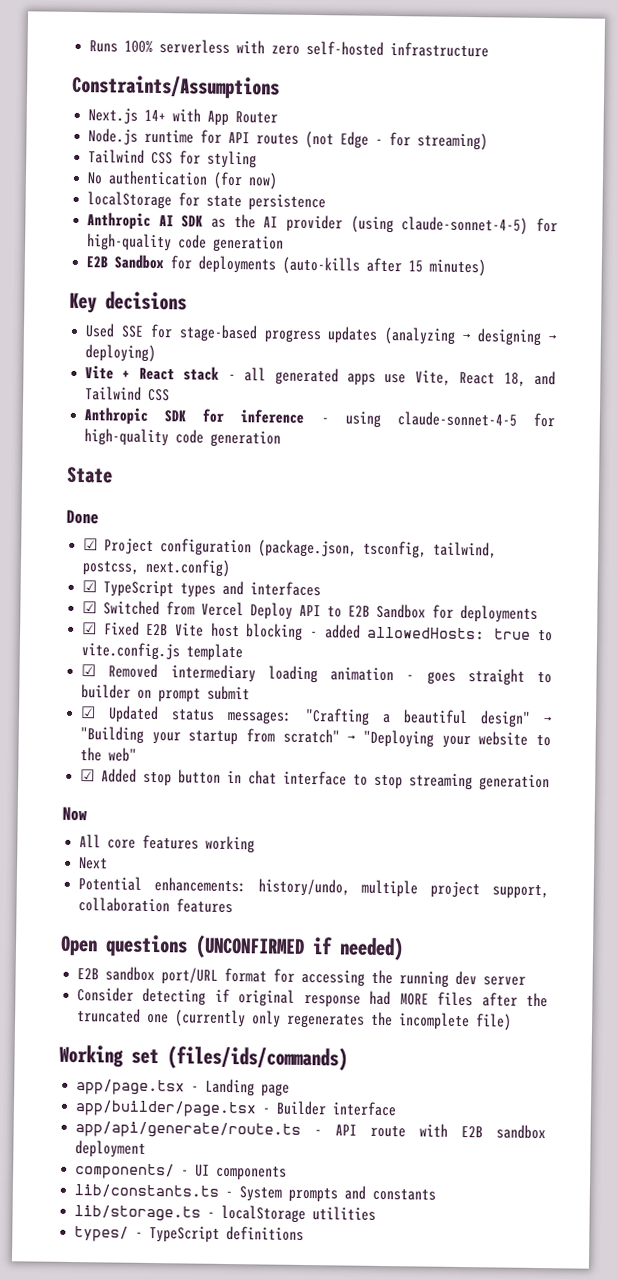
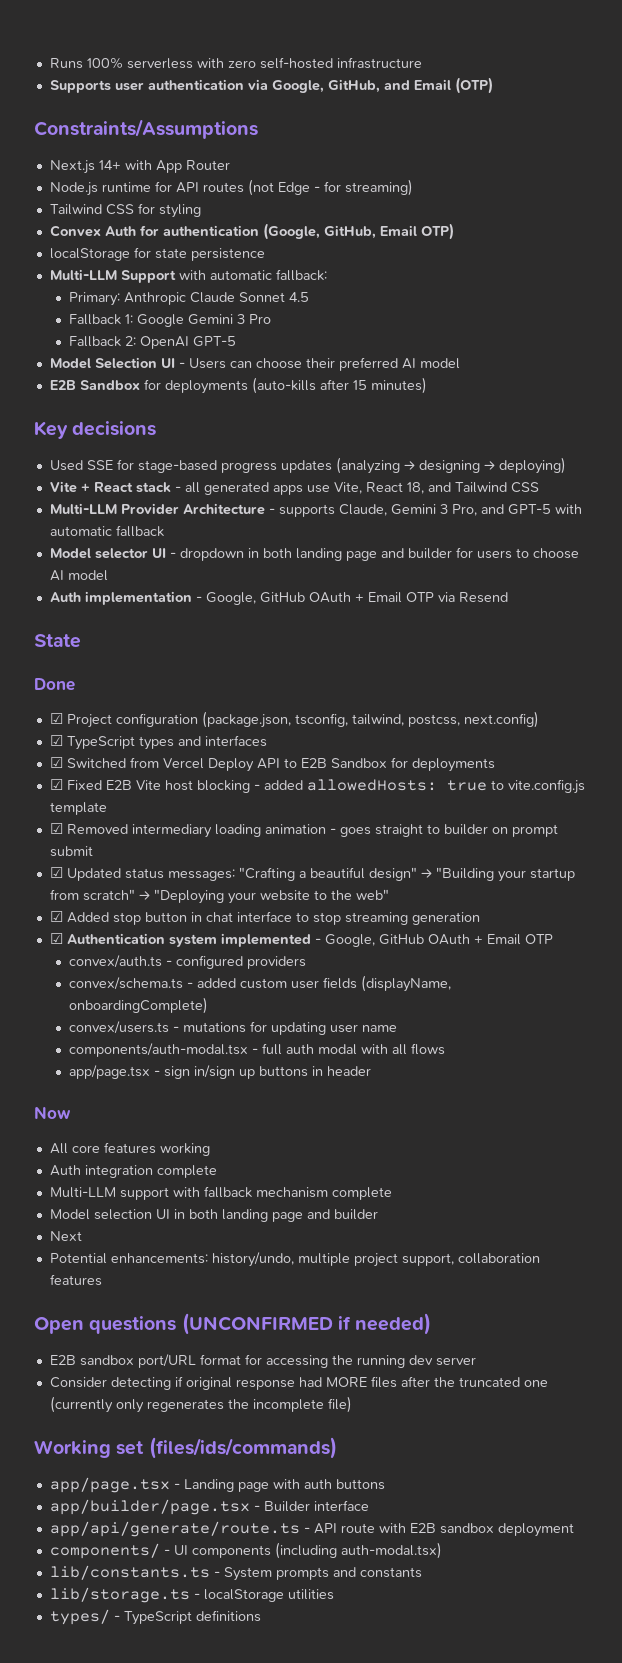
+ Supports user authentication via Google, GitHub, and Email (OTP)
- No authentication (for now)
+ Convex Auth for authentication (Google, GitHub, Email OTP)
  localStorage for state persistence
- Anthropic AI SDK as the AI provider (using claude-sonnet-4-5) for high-quality code generation
+ Multi-LLM Support with automatic fallback:
+ Primary: Anthropic Claude Sonnet 4.5
+ Fallback 1: Google Gemini 3 Pro
+ Fallback 2: OpenAI GPT-5
+ Model Selection UI - Users can choose their preferred AI model
- Anthropic SDK for inference - using claude-sonnet-4-5 for high-quality code generation
+ Multi-LLM Provider Architecture - supports Claude, Gemini 3 Pro, and GPT-5 with automatic fallback
+ Model selector UI - dropdown in both landing page and builder for users to choose AI model
+ Auth implementation - Google, GitHub OAuth + Email OTP via Resend
+ ☑ Authentication system implemented - Google, GitHub OAuth + Email OTP
+ convex/auth.ts - configured providers
+ convex/schema.ts - added custom user fields (displayName, onboardingComplete)
+ convex/users.ts - mutations for updating user name
+ components/auth-modal.tsx - full auth modal with all flows
+ app/page.tsx - sign in/sign up buttons in header
+ Auth integration complete
+ Multi-LLM support with fallback mechanism complete
+ Model selection UI in both landing page and builder
- app/page.tsx - Landing page
+ app/page.tsx - Landing page with auth buttons
- components/ - UI components
+ components/ - UI components (including auth-modal.tsx)

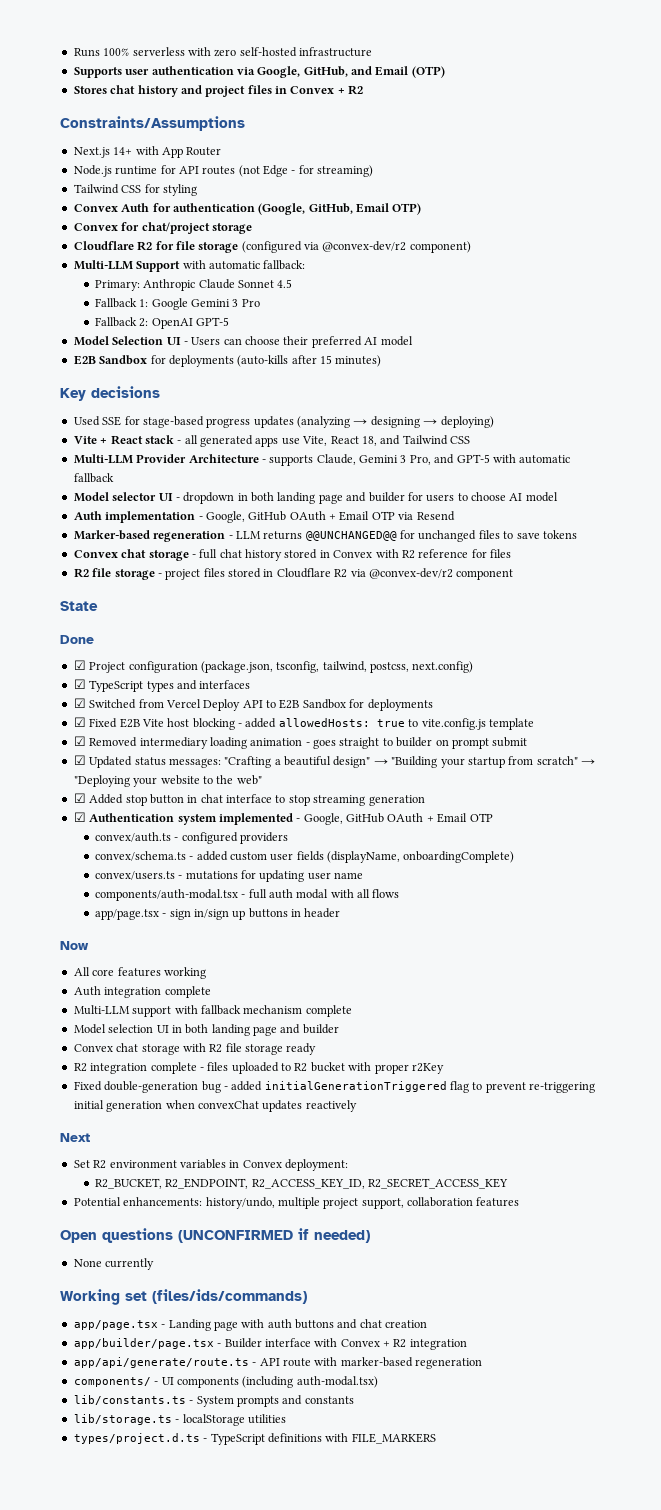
+ Stores chat history and project files in Convex + R2
- localStorage for state persistence
+ Convex for chat/project storage
+ Cloudflare R2 for file storage (configured via @convex-dev/r2 component)
+ Marker-based regeneration - LLM returns @@UNCHANGED@@ for unchanged files to save tokens
+ Convex chat storage - full chat history stored in Convex with R2 reference for files
+ R2 file storage - project files stored in Cloudflare R2 via @convex-dev/r2 component
+ Convex chat storage with R2 file storage ready
+ R2 integration complete - files uploaded to R2 bucket with proper r2Key
+ Fixed double-generation bug - added initialGenerationTriggered flag to prevent re-triggering initial generation when convexChat updates reactively
  Next
+ Set R2 environment variables in Convex deployment:
+ R2_BUCKET, R2_ENDPOINT, R2_ACCESS_KEY_ID, R2_SECRET_ACCESS_KEY
- E2B sandbox port/URL format for accessing the running dev server
- Consider detecting if original response had MORE files after the truncated one (currently only regenerates the incomplete file)
+ None currently
- app/page.tsx - Landing page with auth buttons
+ app/page.tsx - Landing page with auth buttons and chat creation
- app/builder/page.tsx - Builder interface
+ app/builder/page.tsx - Builder interface with Convex + R2 integration
- app/api/generate/route.ts - API route with E2B sandbox deployment
+ app/api/generate/route.ts - API route with marker-based regeneration
- types/ - TypeScript definitions
+ types/project.d.ts - TypeScript definitions with FILE_MARKERS

